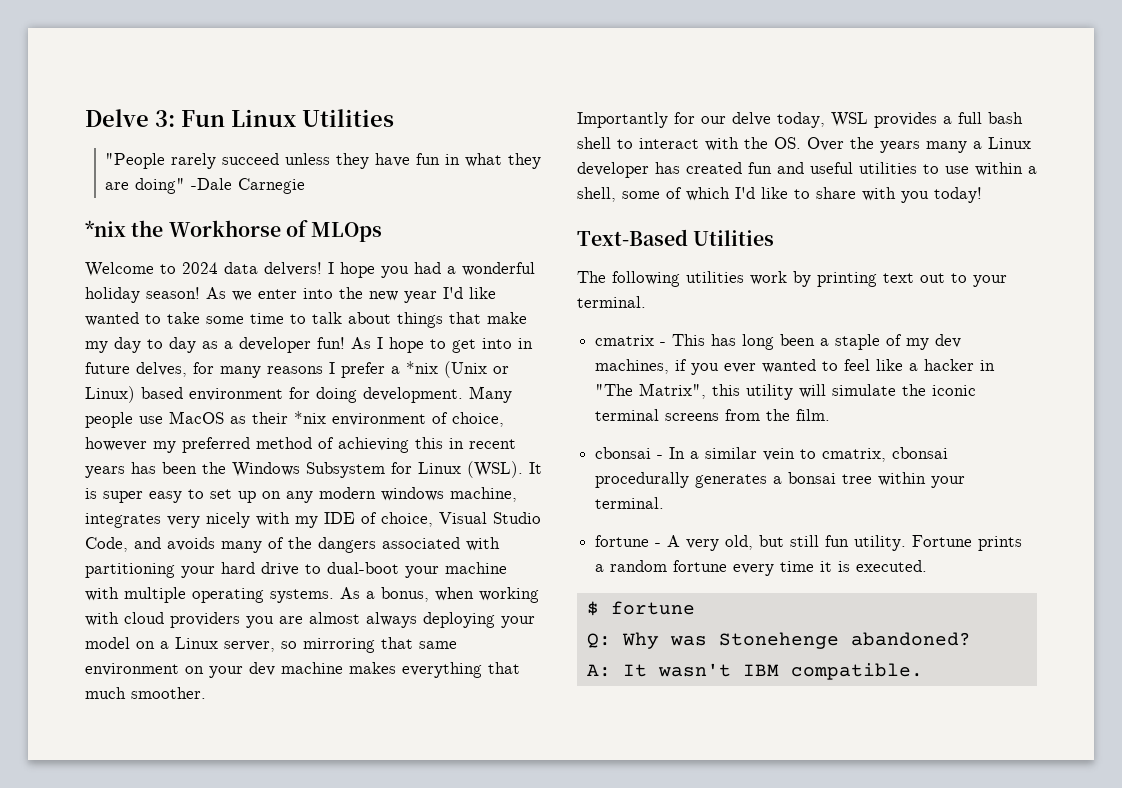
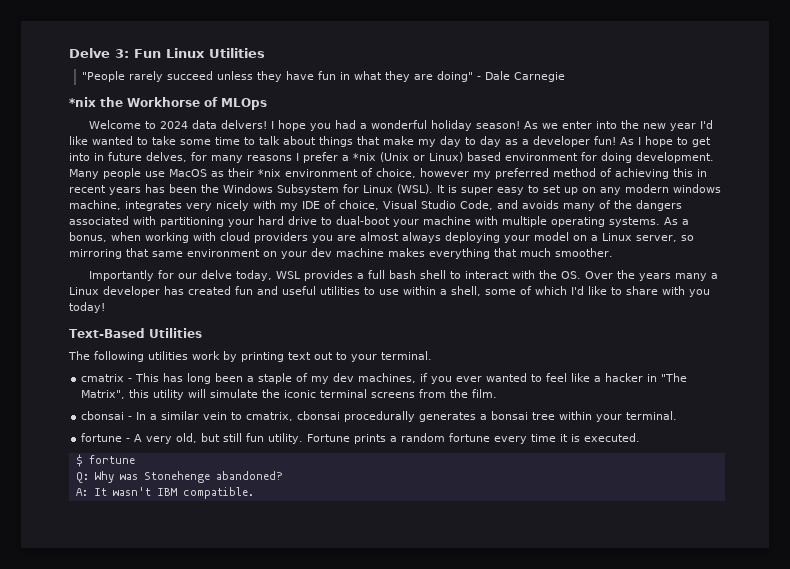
- "People rarely succeed unless they have fun in what they are doing" -Dale Carnegie
+ "People rarely succeed unless they have fun in what they are doing" - Dale Carnegie

